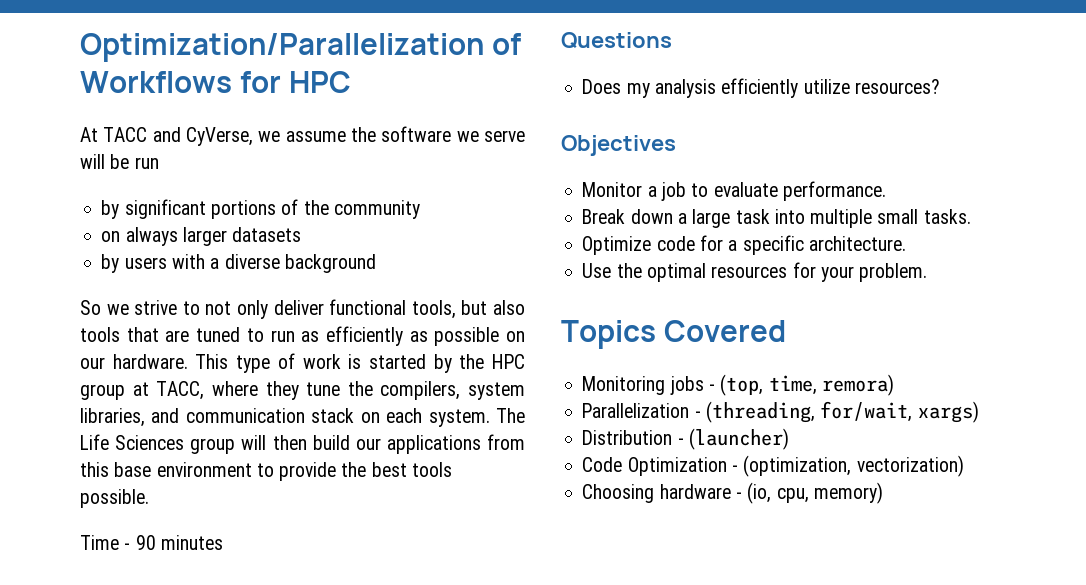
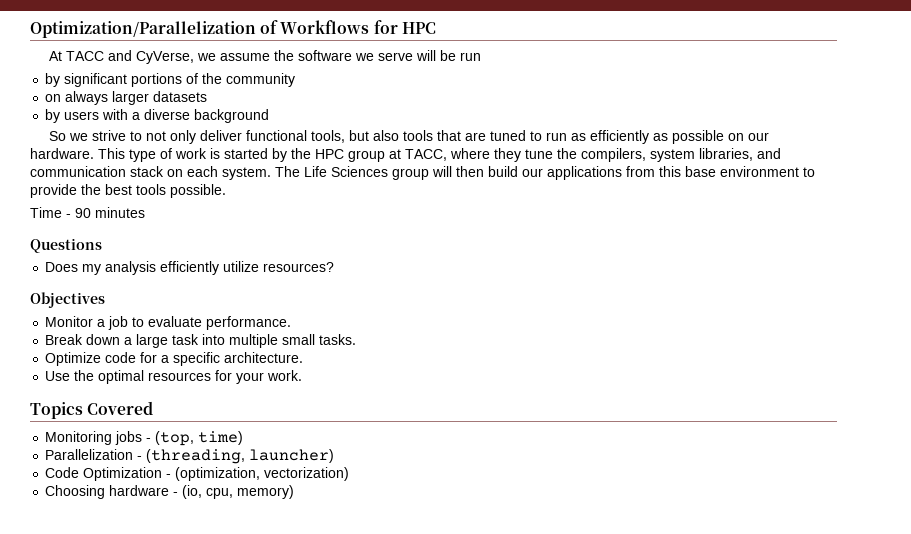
- Use the optimal resources for your problem.
+ Use the optimal resources for your work.
- Monitoring jobs - (top, time, remora)
+ Monitoring jobs - (top, time)
- Parallelization - (threading, for/wait, xargs)
- Distribution - (launcher)
+ Parallelization - (threading, launcher)

